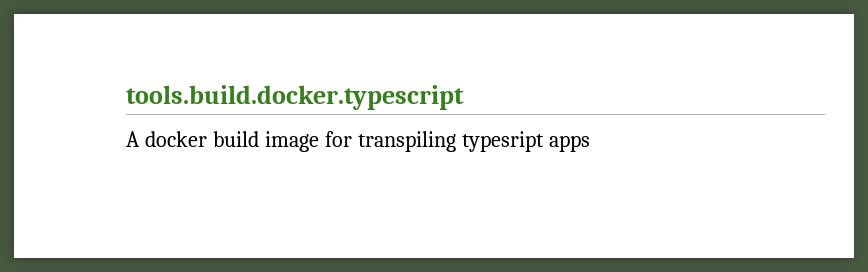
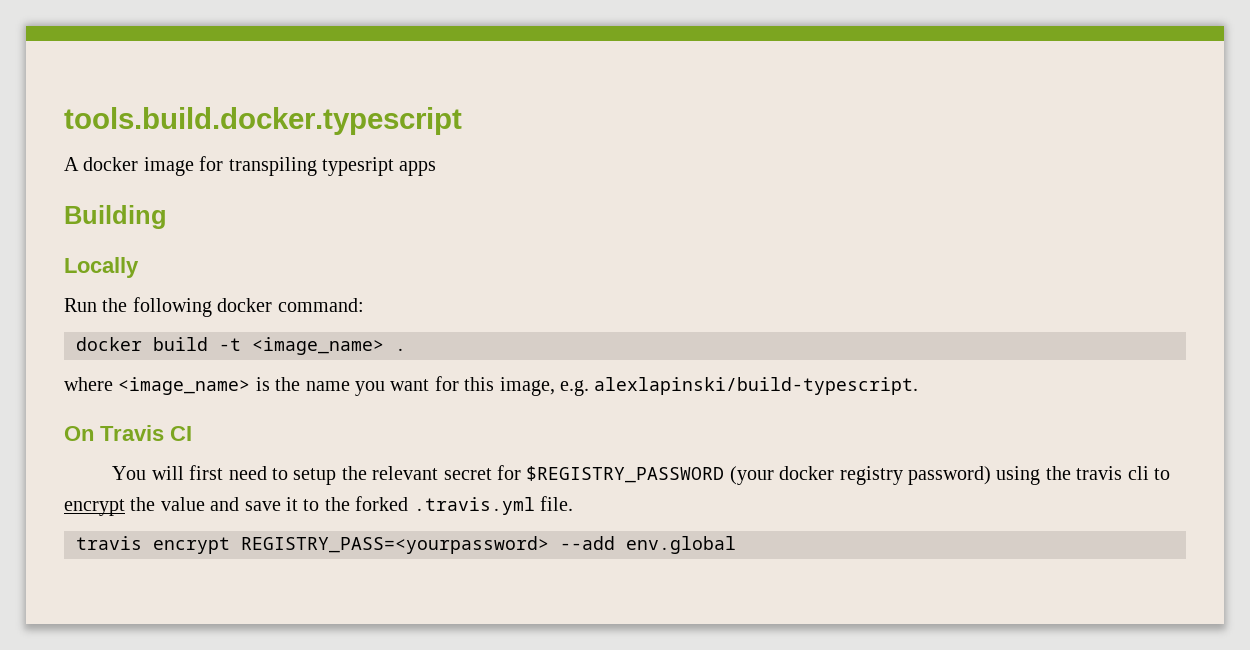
- A docker build image for transpiling typesript apps
+ A docker image for transpiling typesript apps
+ Building
+ Locally
+ Run the following docker command:
+ docker build -t <image_name> .
+ where <image_name> is the name you want for this image, e.g. alexlapinski/build-typescript.
+ On Travis CI
+ You will first need to setup the relevant secret for $REGISTRY_PASSWORD (your docker registry password) using the travis cli to encrypt the value and save it to the forked .travis.yml file.
+ travis encrypt REGISTRY_PASS=<yourpassword> --add env.global

